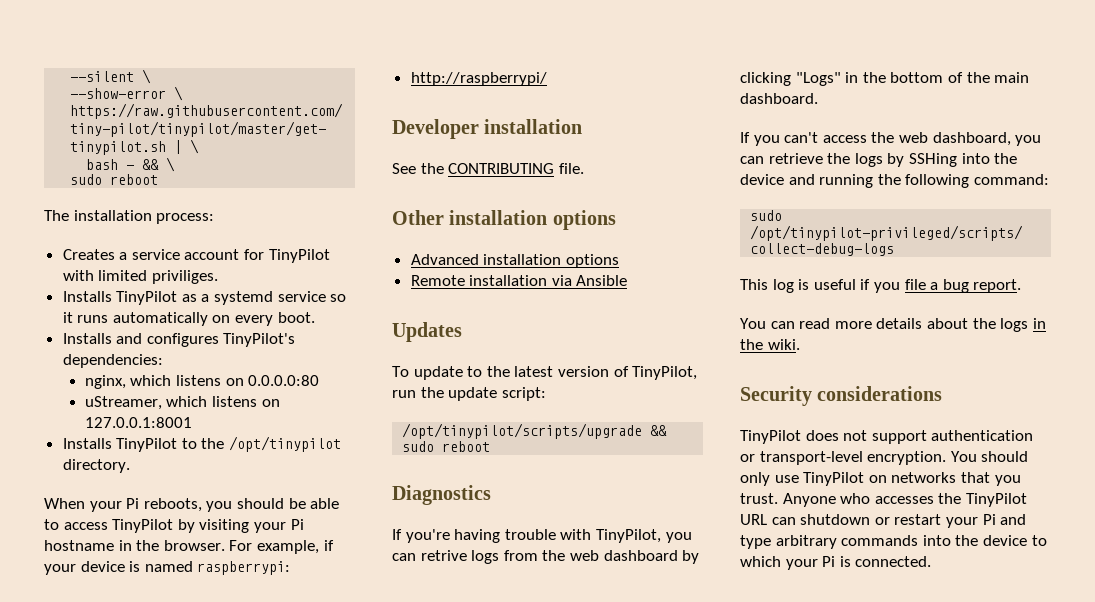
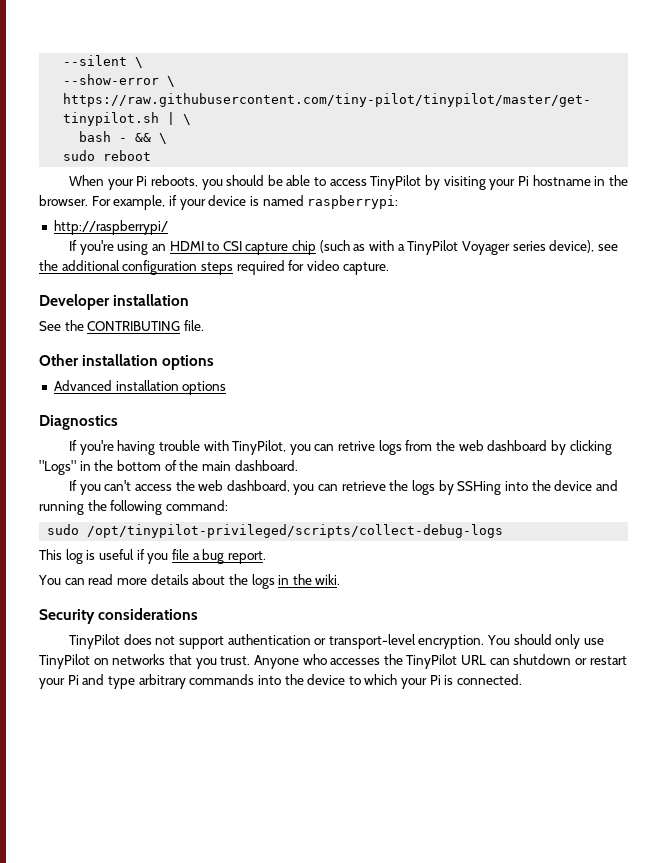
- The installation process:
- Creates a service account for TinyPilot with limited priviliges.
- Installs TinyPilot as a systemd service so it runs automatically on every boot.
- Installs and configures TinyPilot's dependencies:
- nginx, which listens on 0.0.0.0:80
- uStreamer, which listens on 127.0.0.1:8001
- Installs TinyPilot to the /opt/tinypilot directory.
+ If you're using an HDMI to CSI capture chip (such as with a TinyPilot Voyager series device), see the additional configuration steps required for video capture.
- Remote installation via Ansible
- Updates
- To update to the latest version of TinyPilot, run the update script:
- /opt/tinypilot/scripts/upgrade && sudo reboot

